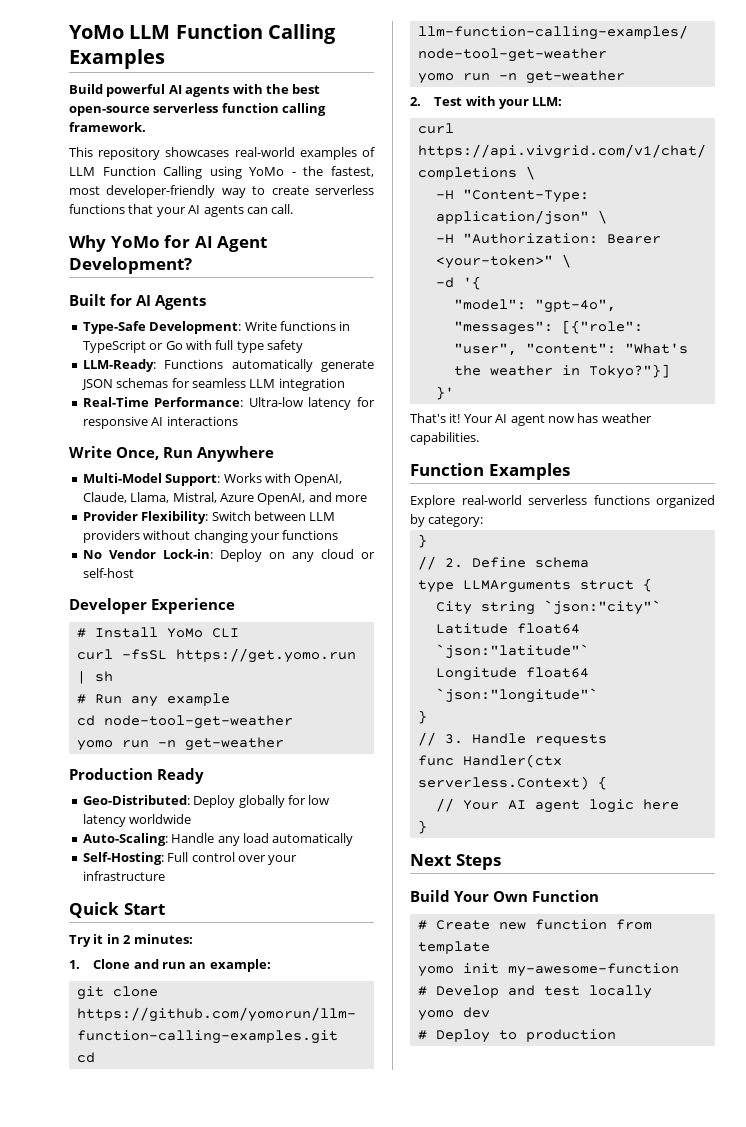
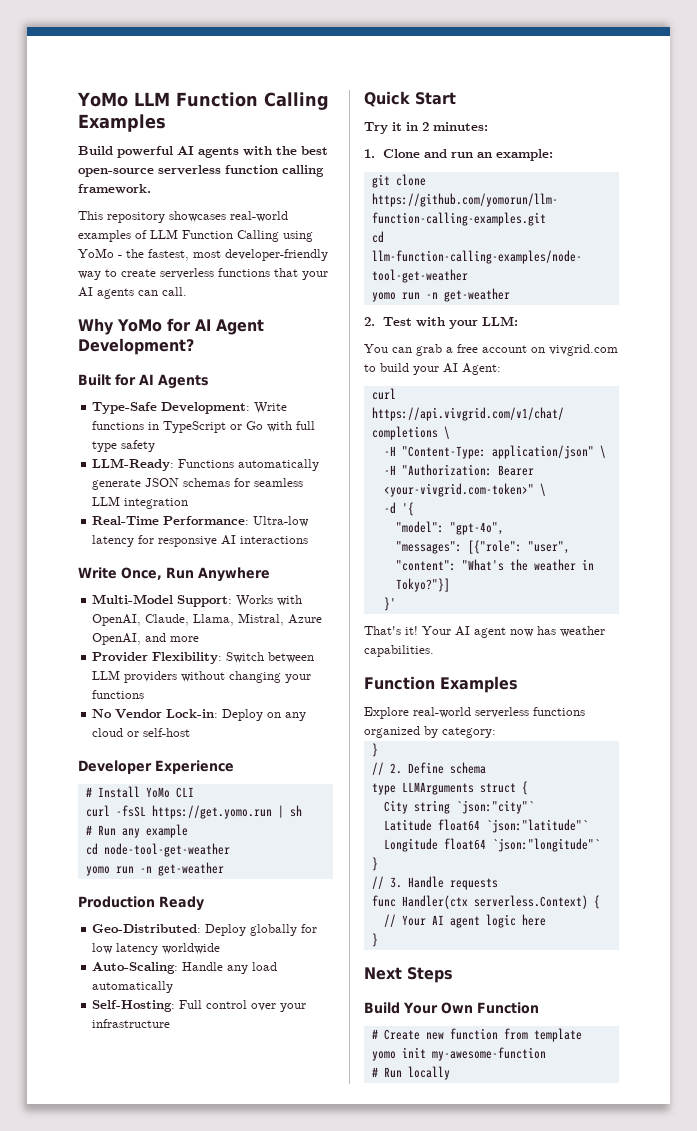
+ You can grab a free account on vivgrid.com to build your AI Agent:
- -H "Authorization: Bearer <your-token>" \
+ -H "Authorization: Bearer <your-vivgrid.com-token>" \
- # Develop and test locally
- yomo dev
- # Deploy to production
+ # Run locally

